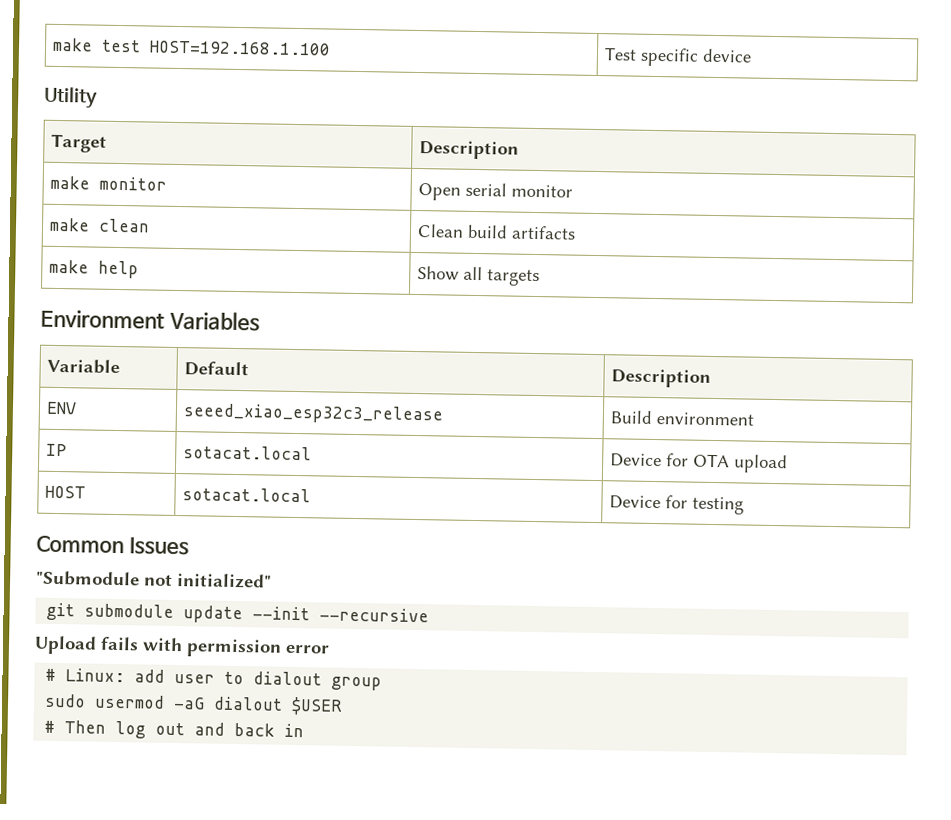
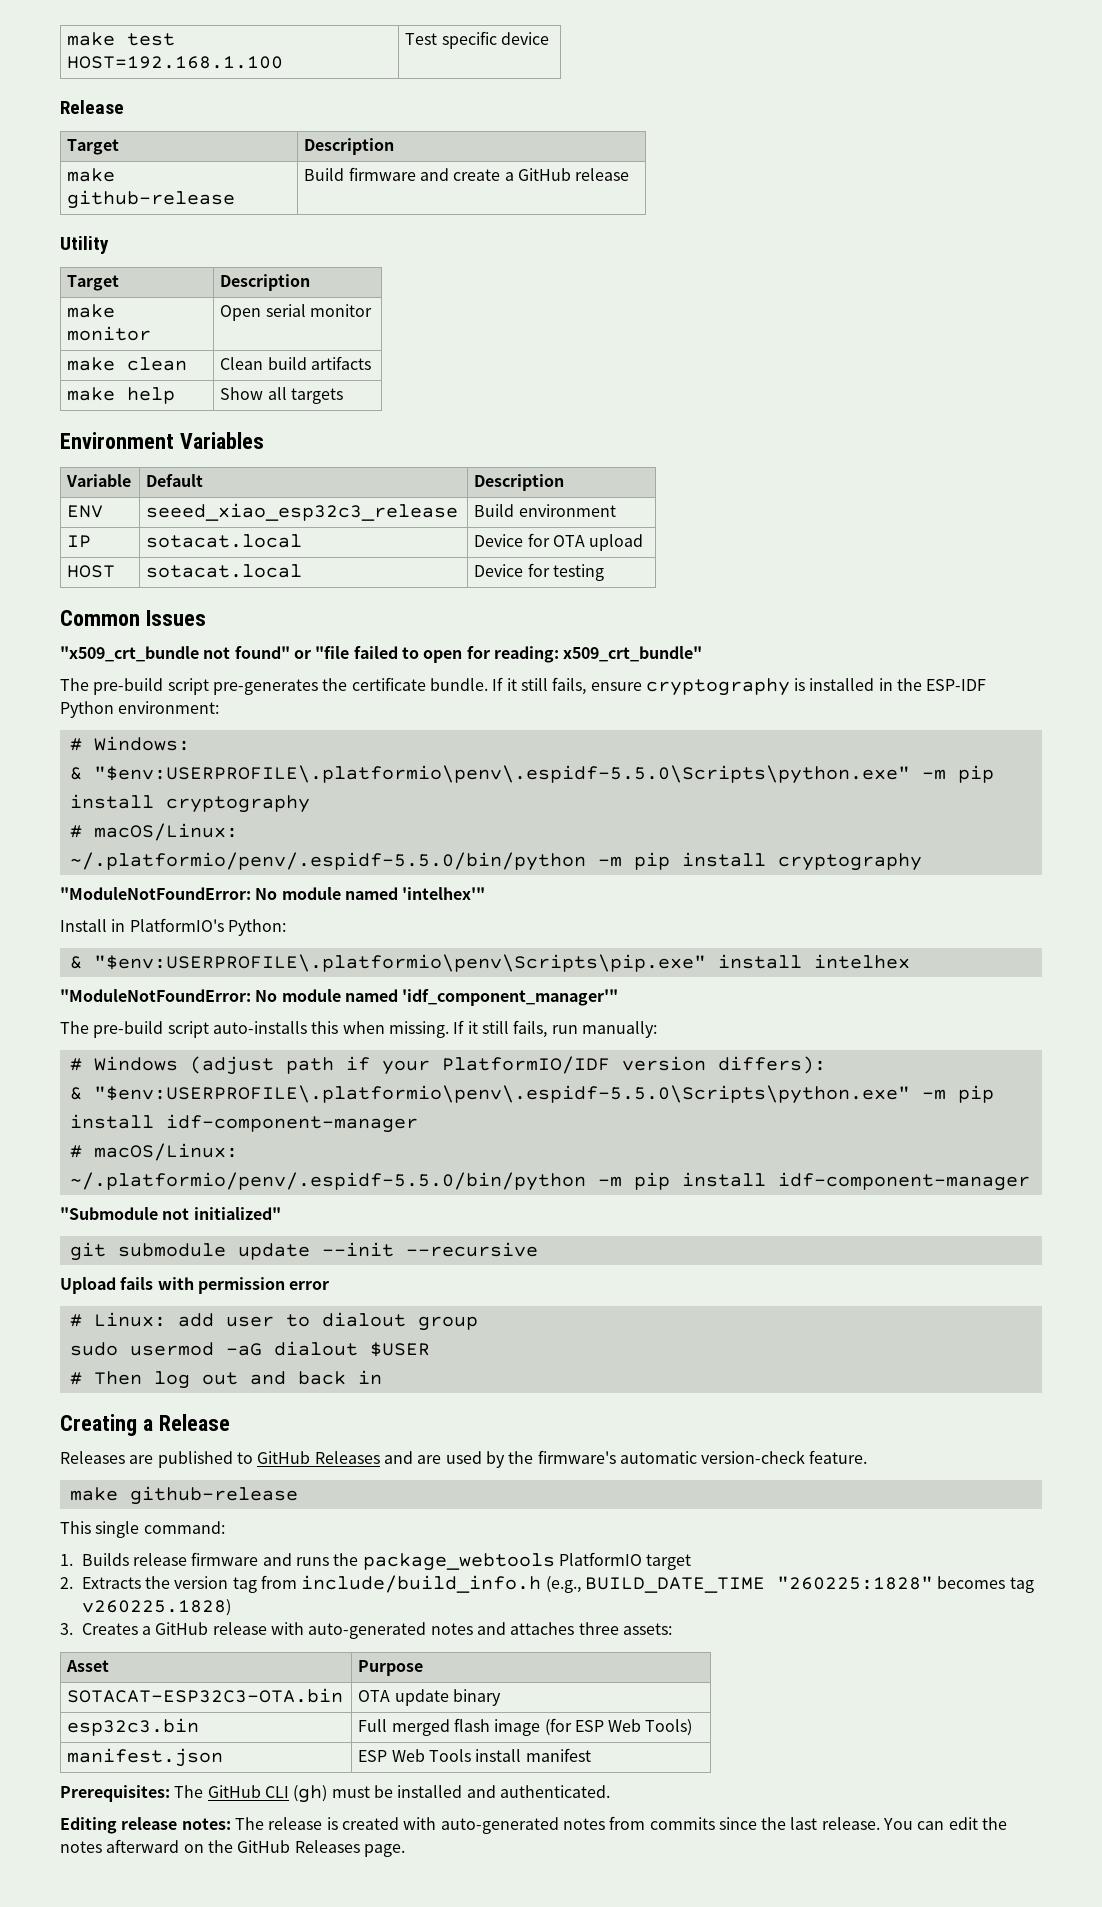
  make test HOST=192.168.1.100 | Test specific device
+ Release
+ Target | Description
+ make github-release | Build firmware and create a GitHub release
+ "x509_crt_bundle not found" or "file failed to open for reading: x509_crt_bundle"
+ The pre-build script pre-generates the certificate bundle. If it still fails, ensure cryptography is installed in the ESP-IDF Python environment:
+ # Windows:
+ & "$env:USERPROFILE\.platformio\penv\.espidf-5.5.0\Scripts\python.exe" -m pip install cryptography
+ # macOS/Linux:
+ ~/.platformio/penv/.espidf-5.5.0/bin/python -m pip install cryptography
+ "ModuleNotFoundError: No module named 'intelhex'"
+ Install in PlatformIO's Python:
+ & "$env:USERPROFILE\.platformio\penv\Scripts\pip.exe" install intelhex
+ "ModuleNotFoundError: No module named 'idf_component_manager'"
+ The pre-build script auto-installs this when missing. If it still fails, run manually:
+ # Windows (adjust path if your PlatformIO/IDF version differs):
+ & "$env:USERPROFILE\.platformio\penv\.espidf-5.5.0\Scripts\python.exe" -m pip install idf-component-manager
+ # macOS/Linux:
+ ~/.platformio/penv/.espidf-5.5.0/bin/python -m pip install idf-component-manager
+ Creating a Release
+ Releases are published to GitHub Releases and are used by the firmware's automatic version-check feature.
+ make github-release
+ This single command:
+ 1. Builds release firmware and runs the package_webtools PlatformIO target
+ 2. Extracts the version tag from include/build_info.h (e.g., BUILD_DATE_TIME "260225:1828" becomes tag v260225.1828)
+ 3. Creates a GitHub release with auto-generated notes and attaches three assets:
+ Asset | Purpose
+ SOTACAT-ESP32C3-OTA.bin | OTA update binary
+ esp32c3.bin | Full merged flash image (for ESP Web Tools)
+ manifest.json | ESP Web Tools install manifest
+ Prerequisites: The GitHub CLI (gh) must be installed and authenticated.
+ Editing release notes: The release is created with auto-generated notes from commits since the last release. You can edit the notes afterward on the GitHub Releases page.

